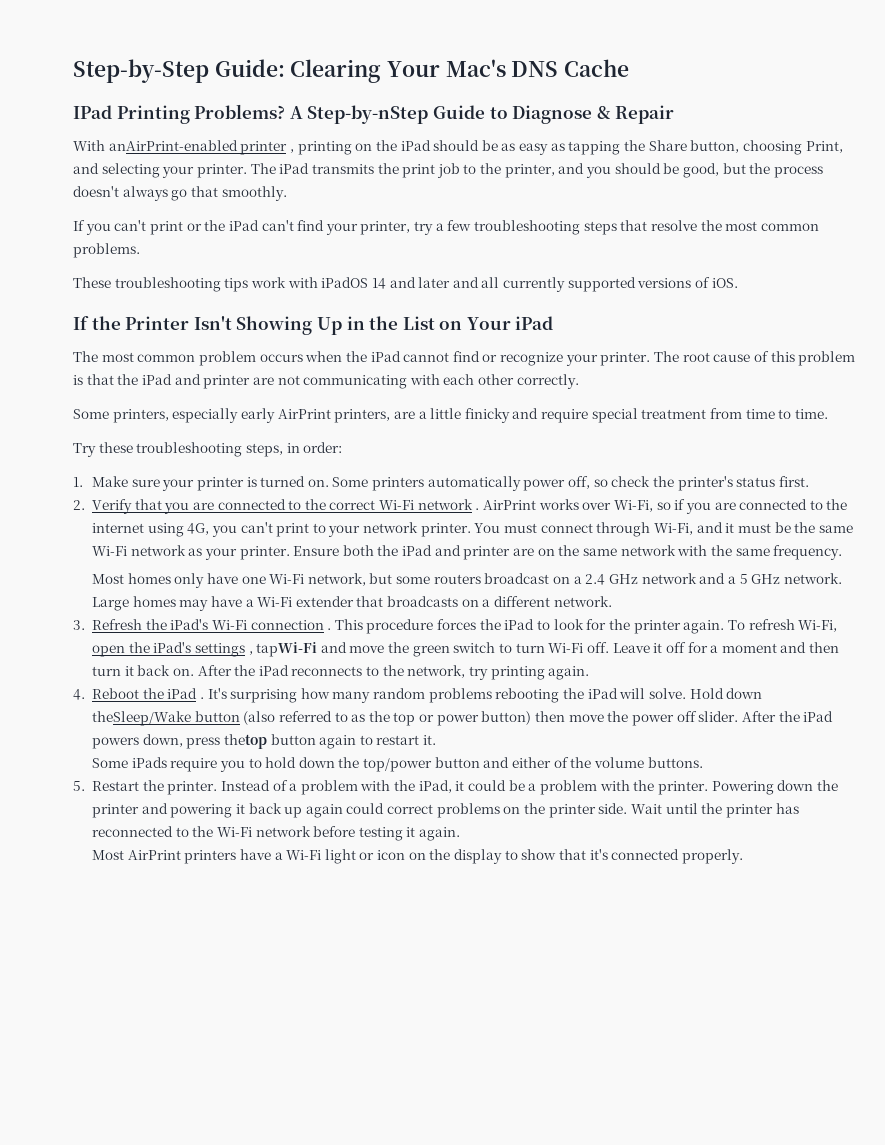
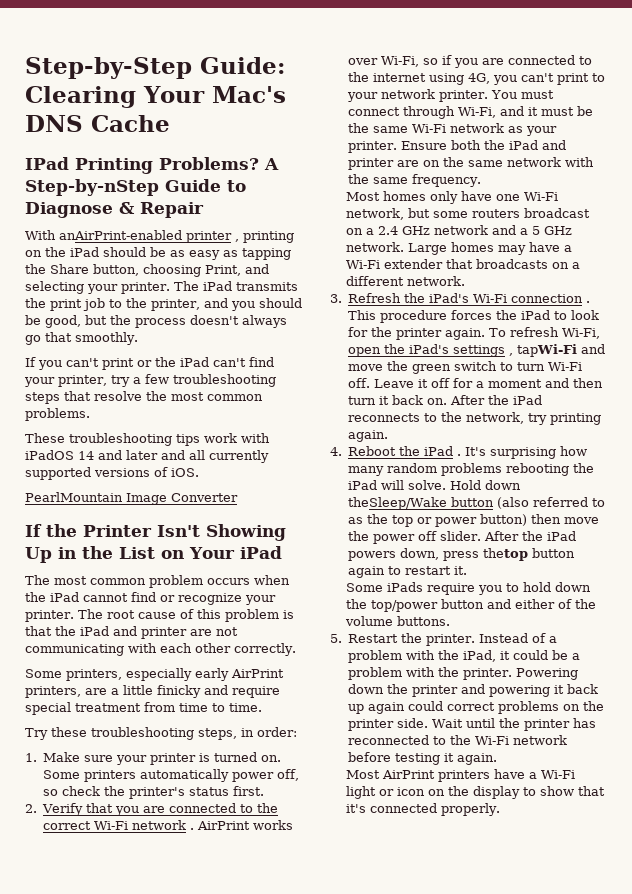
+ PearlMountain Image Converter

